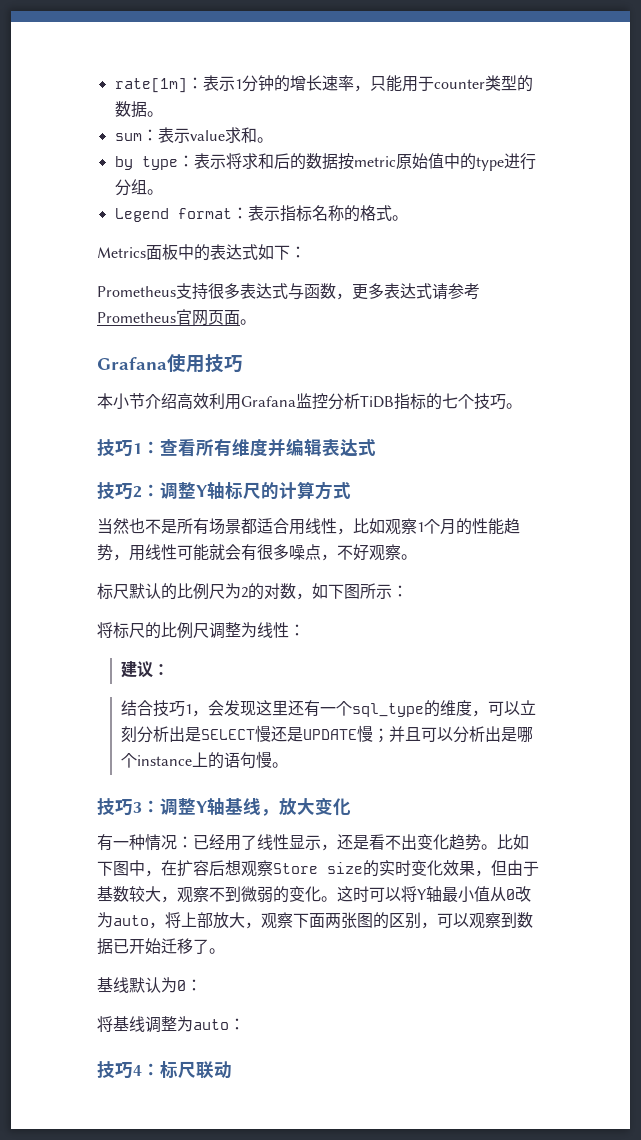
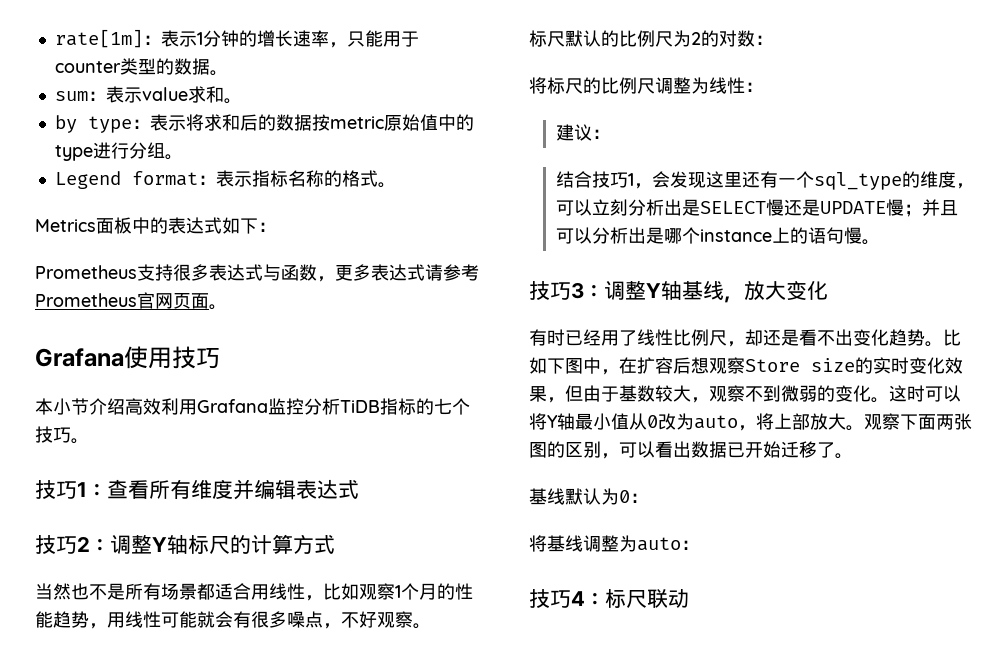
- 标尺默认的比例尺为2的对数，如下图所示：
+ 标尺默认的比例尺为2的对数：
- 有一种情况：已经用了线性显示，还是看不出变化趋势。
+ 有时已经用了线性比例尺，却还是看不出变化趋势。
- 这时可以将Y轴最小值从0改为auto，将上部放大，观察下面两张图的区别，可以观察到数据已开始迁移了。
+ 这时可以将Y轴最小值从0改为auto，将上部放大。观察下面两张图的区别，可以看出数据已开始迁移了。

